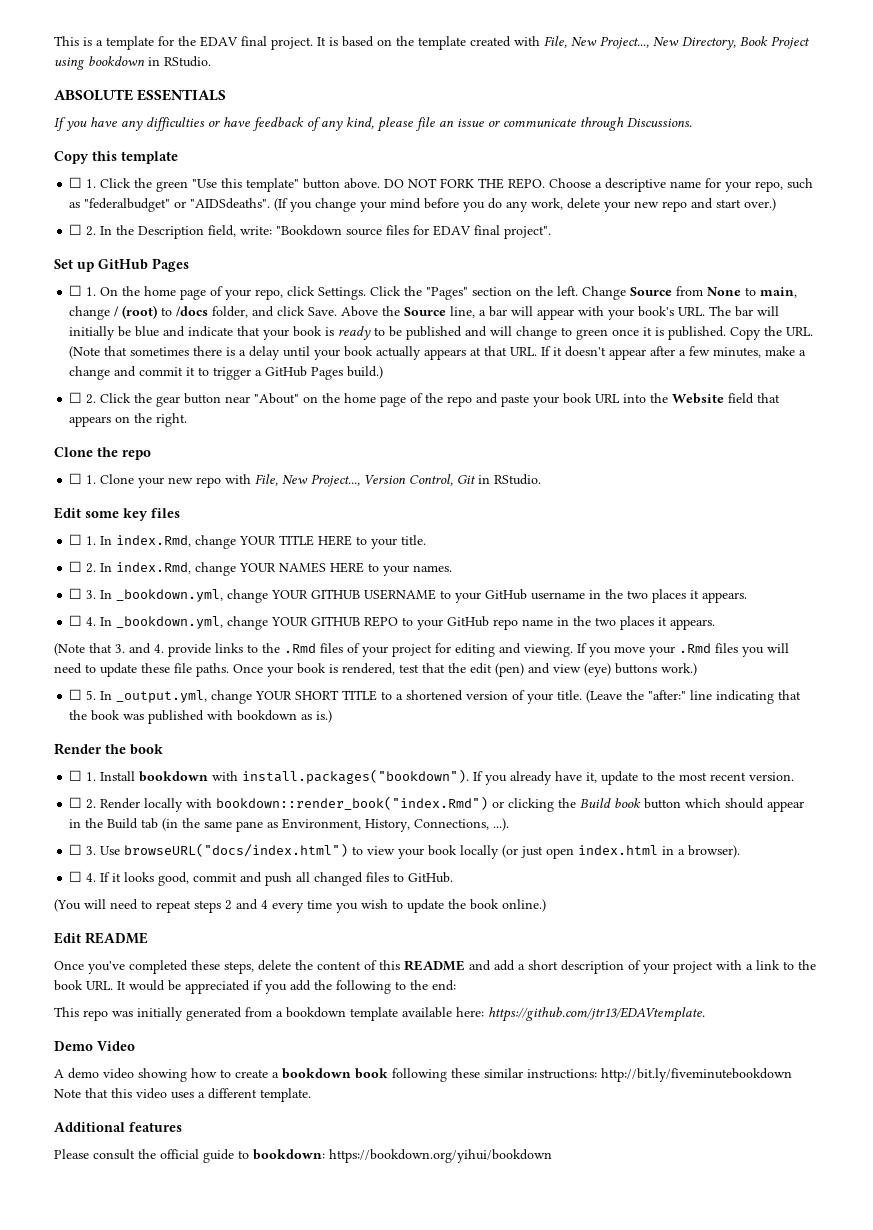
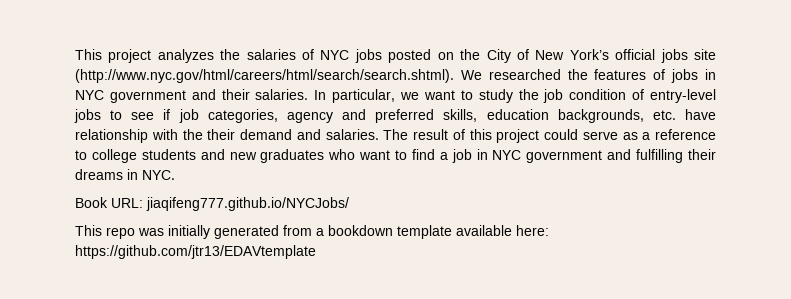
- This is a template for the EDAV final project. It is based on the template created with File, New Project..., New Directory, Book Project using bookdown in RStudio.
- ABSOLUTE ESSENTIALS
- If you have any difficulties or have feedback of any kind, please file an issue or communicate through Discussions.
- Copy this template
- ☐ 1. Click the green "Use this template" button above. DO NOT FORK THE REPO. Choose a descriptive name for your repo, such as "federalbudget" or "AIDSdeaths". (If you change your mind before you do any work, delete your new repo and start over.)
- ☐ 2. In the Description field, write: "Bookdown source files for EDAV final project".
- Set up GitHub Pages
- ☐ 1. On the home page of your repo, click Settings. Click the "Pages" section on the left. Change Source from None to main, change / (root) to /docs folder, and click Save. Above the Source line, a bar will appear with your book's URL. The bar will initially be blue and indicate that your book is ready to be published and will change to green once it is published. Copy the URL. (Note that sometimes there is a delay until your book actually appears at that URL. If it doesn't appear after a few minutes, make a change and commit it to trigger a GitHub Pages build.)
- ☐ 2. Click the gear button near "About" on the home page of the repo and paste your book URL into the Website field that appears on the right.
- Clone the repo
- ☐ 1. Clone your new repo with File, New Project..., Version Control, Git in RStudio.
- Edit some key files
- ☐ 1. In index.Rmd, change YOUR TITLE HERE to your title.
- ☐ 2. In index.Rmd, change YOUR NAMES HERE to your names.
- ☐ 3. In _bookdown.yml, change YOUR GITHUB USERNAME to your GitHub username in the two places it appears.
- ☐ 4. In _bookdown.yml, change YOUR GITHUB REPO to your GitHub repo name in the two places it appears.
- (Note that 3. and 4. provide links to the .Rmd files of your project for editing and viewing. If you move your .Rmd files you will need to update these file paths. Once your book is rendered, test that the edit (pen) and view (eye) buttons work.)
- ☐ 5. In _output.yml, change YOUR SHORT TITLE to a shortened version of your title. (Leave the "after:" line indicating that the book was published with bookdown as is.)
- Render the book
- ☐ 1. Install bookdown with install.packages("bookdown"). If you already have it, update to the most recent version.
- ☐ 2. Render locally with bookdown::render_book("index.Rmd") or clicking the Build book button which should appear in the Build tab (in the same pane as Environment, History, Connections, ...).
- ☐ 3. Use browseURL("docs/index.html") to view your book locally (or just open index.html in a browser).
- ☐ 4. If it looks good, commit and push all changed files to GitHub.
- (You will need to repeat steps 2 and 4 every time you wish to update the book online.)
- Edit README
- Once you've completed these steps, delete the content of this README and add a short description of your project with a link to the book URL. It would be appreciated if you add the following to the end:
+ This project analyzes the salaries of NYC jobs posted on the City of New York’s official jobs site (http://www.nyc.gov/html/careers/html/search/search.shtml). We researched the features of jobs in NYC government and their salaries. In particular, we want to study the job condition of entry-level jobs to see if job categories, agency and preferred skills, education backgrounds, etc. have relationship with the their demand and salaries. The result of this project could serve as a reference to college students and new graduates who want to find a job in NYC government and fulfilling their dreams in NYC.
+ Book URL: jiaqifeng777.github.io/NYCJobs/
- This repo was initially generated from a bookdown template available here: https://github.com/jtr13/EDAVtemplate.
- Demo Video
- A demo video showing how to create a bookdown book following these similar instructions: http://bit.ly/fiveminutebookdown Note that this video uses a different template.
- Additional features
- Please consult the official guide to bookdown: https://bookdown.org/yihui/bookdown
+ This repo was initially generated from a bookdown template available here: https://github.com/jtr13/EDAVtemplate

